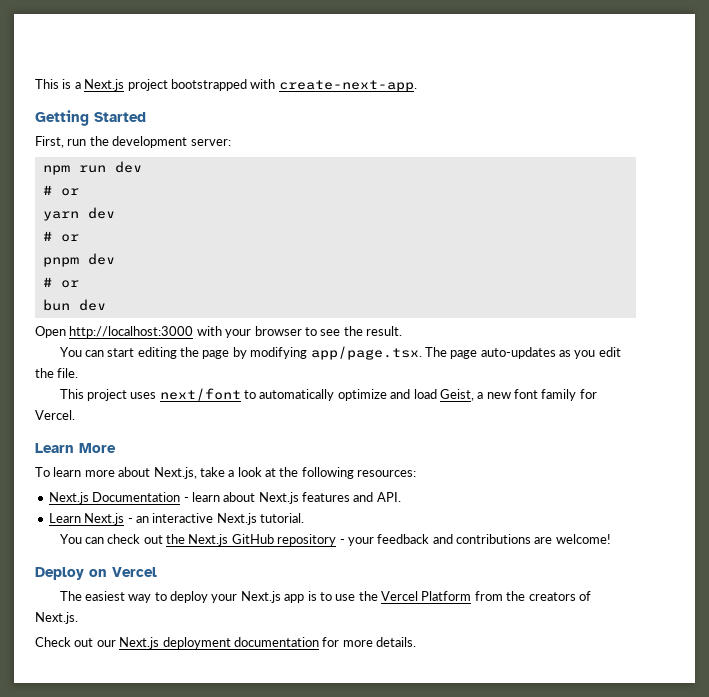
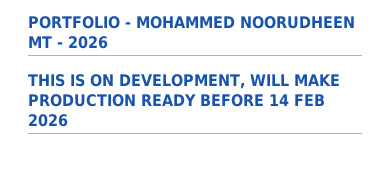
- This is a Next.js project bootstrapped with create-next-app.
- Getting Started
- First, run the development server:
- npm run dev
- # or
- yarn dev
- # or
- pnpm dev
- # or
- bun dev
- Open http://localhost:3000 with your browser to see the result.
- You can start editing the page by modifying app/page.tsx. The page auto-updates as you edit the file.
- This project uses next/font to automatically optimize and load Geist, a new font family for Vercel.
- Learn More
- To learn more about Next.js, take a look at the following resources:
- Next.js Documentation - learn about Next.js features and API.
- Learn Next.js - an interactive Next.js tutorial.
- You can check out the Next.js GitHub repository - your feedback and contributions are welcome!
- Deploy on Vercel
- The easiest way to deploy your Next.js app is to use the Vercel Platform from the creators of Next.js.
- Check out our Next.js deployment documentation for more details.
+ PORTFOLIO - MOHAMMED NOORUDHEEN MT - 2026
+ THIS IS ON DEVELOPMENT, WILL MAKE PRODUCTION READY BEFORE 14 FEB 2026

